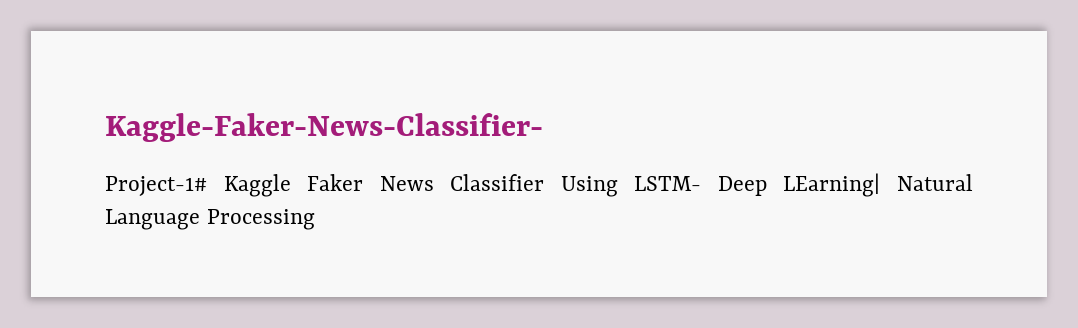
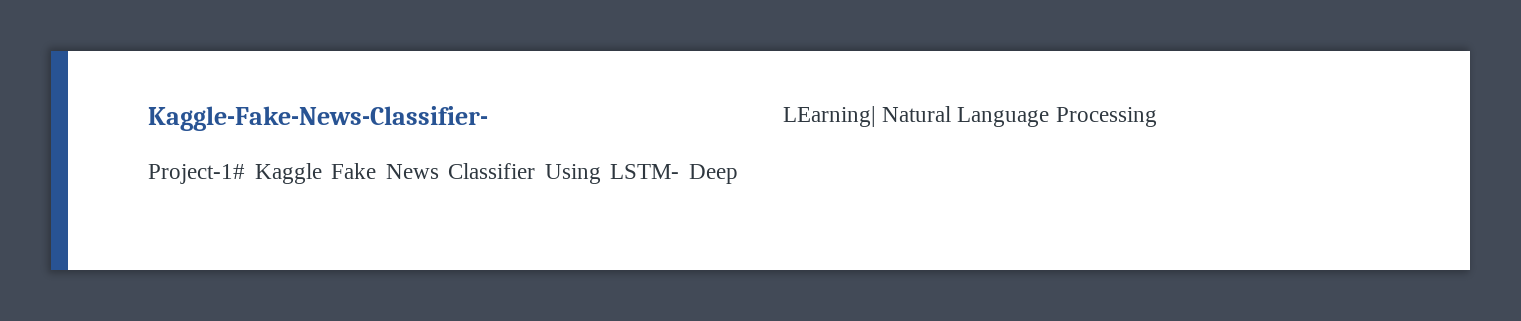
- Kaggle-Faker-News-Classifier-
+ Kaggle-Fake-News-Classifier-
- Project-1# Kaggle Faker News Classifier Using LSTM- Deep LEarning| Natural Language Processing
+ Project-1# Kaggle Fake News Classifier Using LSTM- Deep LEarning| Natural Language Processing

